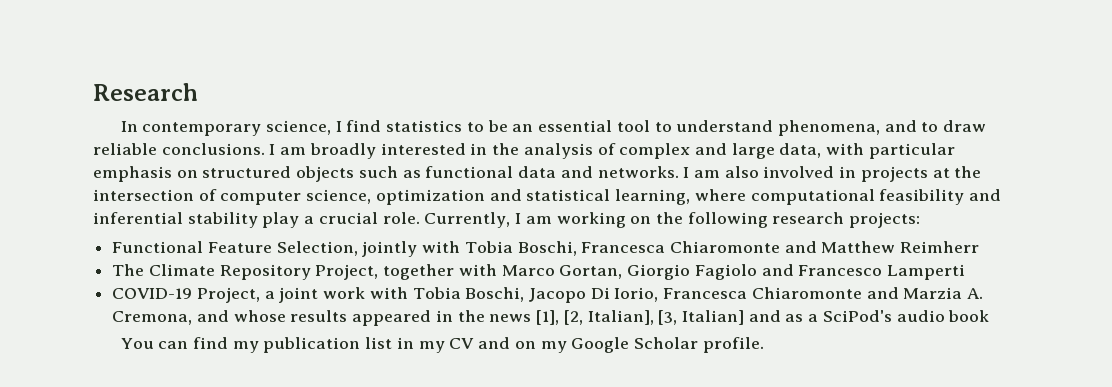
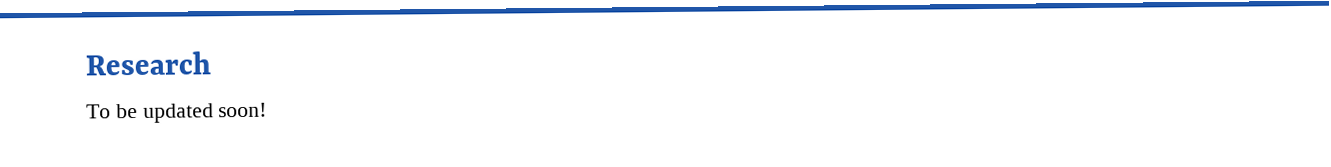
- In contemporary science, I find statistics to be an essential tool to understand phenomena, and to draw reliable conclusions. I am broadly interested in the analysis of complex and large data, with particular emphasis on structured objects such as functional data and networks. I am also involved in projects at the intersection of computer science, optimization and statistical learning, where computational feasibility and inferential stability play a crucial role. Currently, I am working on the following research projects:
- Functional Feature Selection, jointly with Tobia Boschi, Francesca Chiaromonte and Matthew Reimherr
- The Climate Repository Project, together with Marco Gortan, Giorgio Fagiolo and Francesco Lamperti
- COVID-19 Project, a joint work with Tobia Boschi, Jacopo Di Iorio, Francesca Chiaromonte and Marzia A. Cremona, and whose results appeared in the news [1], [2, Italian], [3, Italian] and as a SciPod's audio book
- You can find my publication list in my CV and on my Google Scholar profile.
+ To be updated soon!

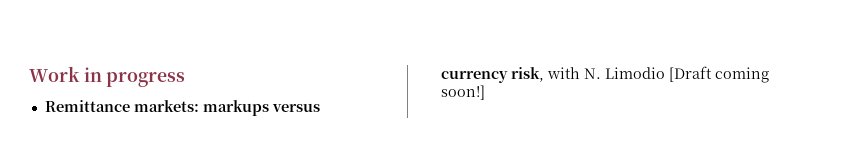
- Research
- To be updated soon!
+ Work in progress
+ Remittance markets: markups versus currency risk, with N. Limodio [Draft coming soon!]

